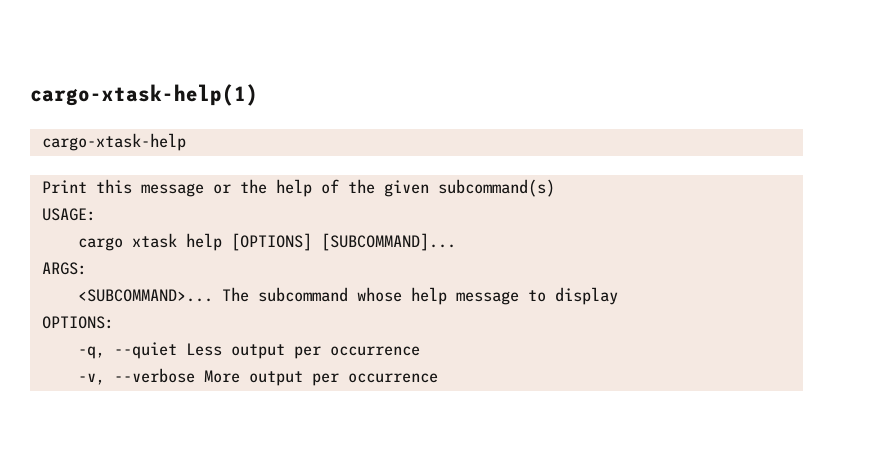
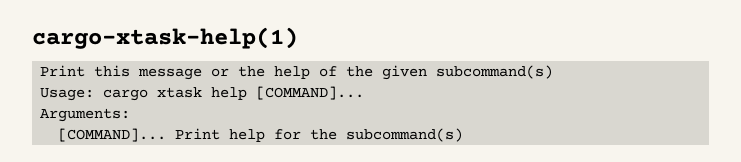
- cargo-xtask-help
- USAGE:
- cargo xtask help [OPTIONS] [SUBCOMMAND]...
- ARGS:
- <SUBCOMMAND>... The subcommand whose help message to display
- OPTIONS:
- -q, --quiet Less output per occurrence
- -v, --verbose More output per occurrence
+ Usage: cargo xtask help [COMMAND]...
+ Arguments:
+ [COMMAND]... Print help for the subcommand(s)

